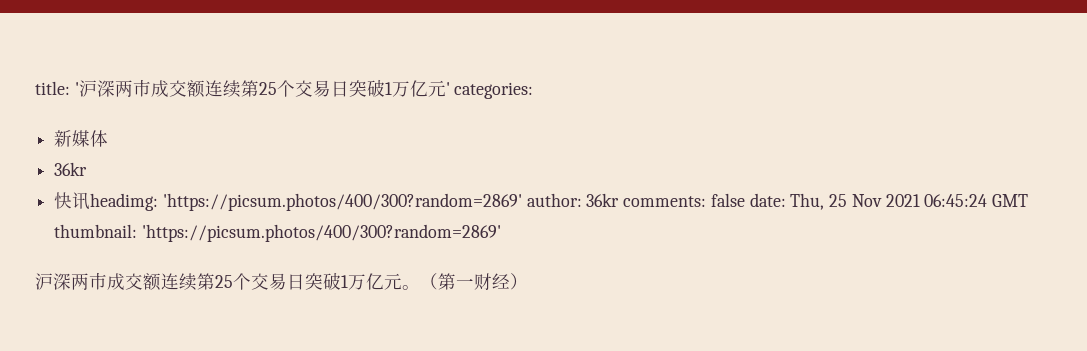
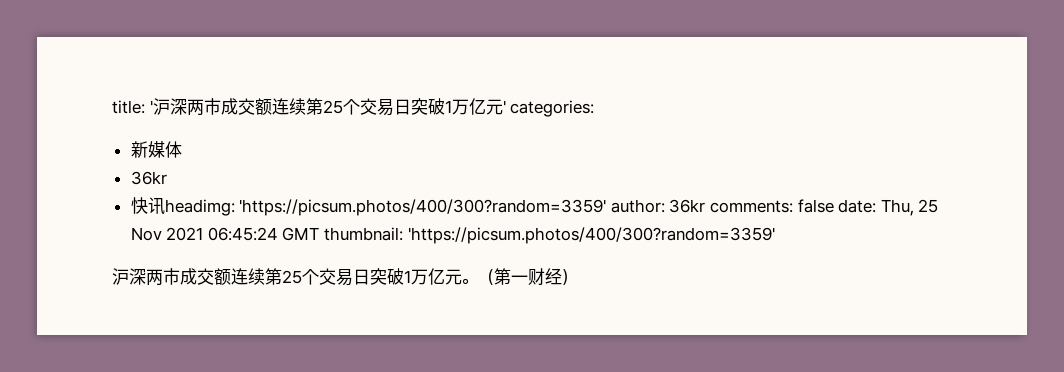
- 快讯headimg: 'https://picsum.photos/400/300?random=2869' author: 36kr comments: false date: Thu, 25 Nov 2021 06:45:24 GMT thumbnail: 'https://picsum.photos/400/300?random=2869'
+ 快讯headimg: 'https://picsum.photos/400/300?random=3359' author: 36kr comments: false date: Thu, 25 Nov 2021 06:45:24 GMT thumbnail: 'https://picsum.photos/400/300?random=3359'

